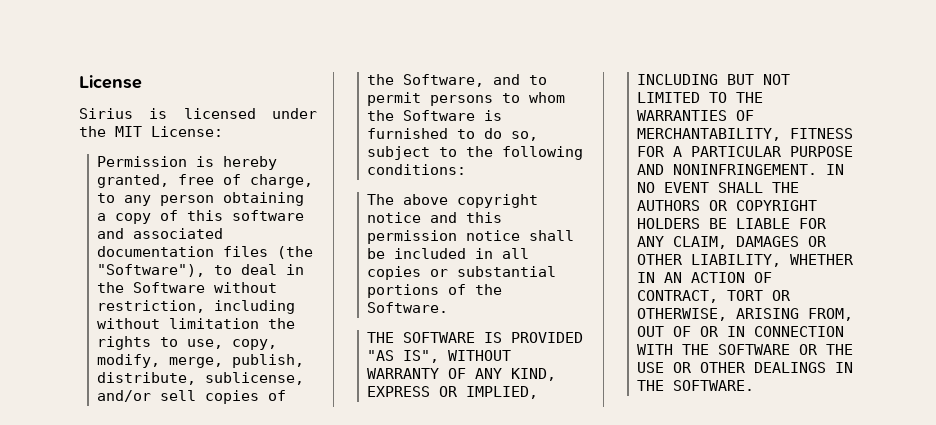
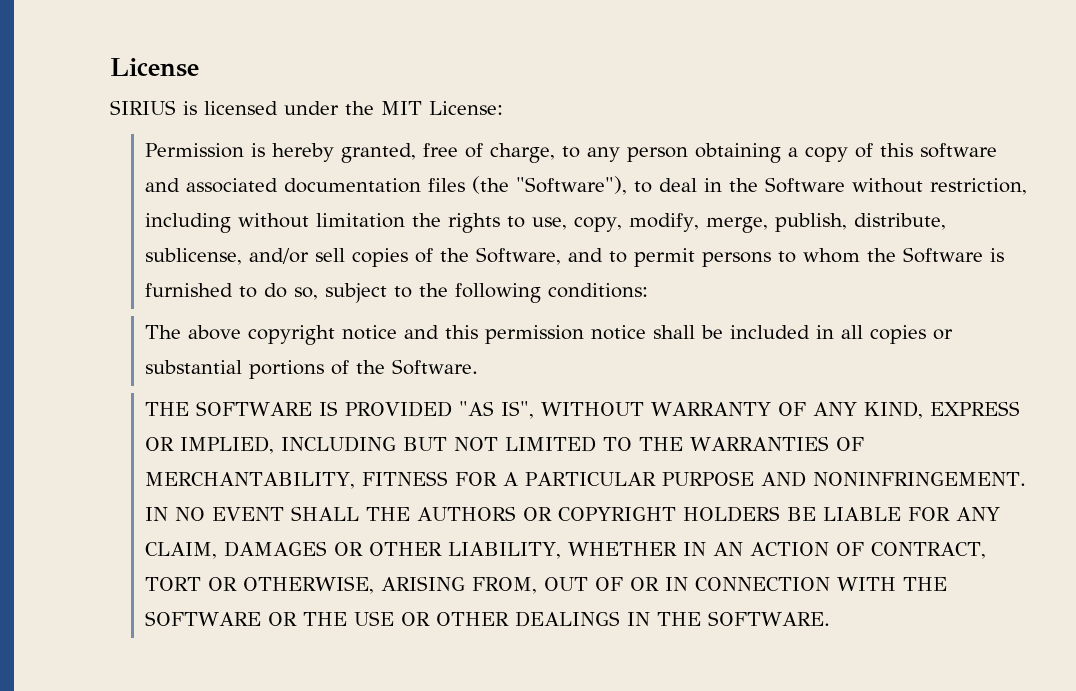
- Sirius is licensed under the MIT License:
+ SIRIUS is licensed under the MIT License:

